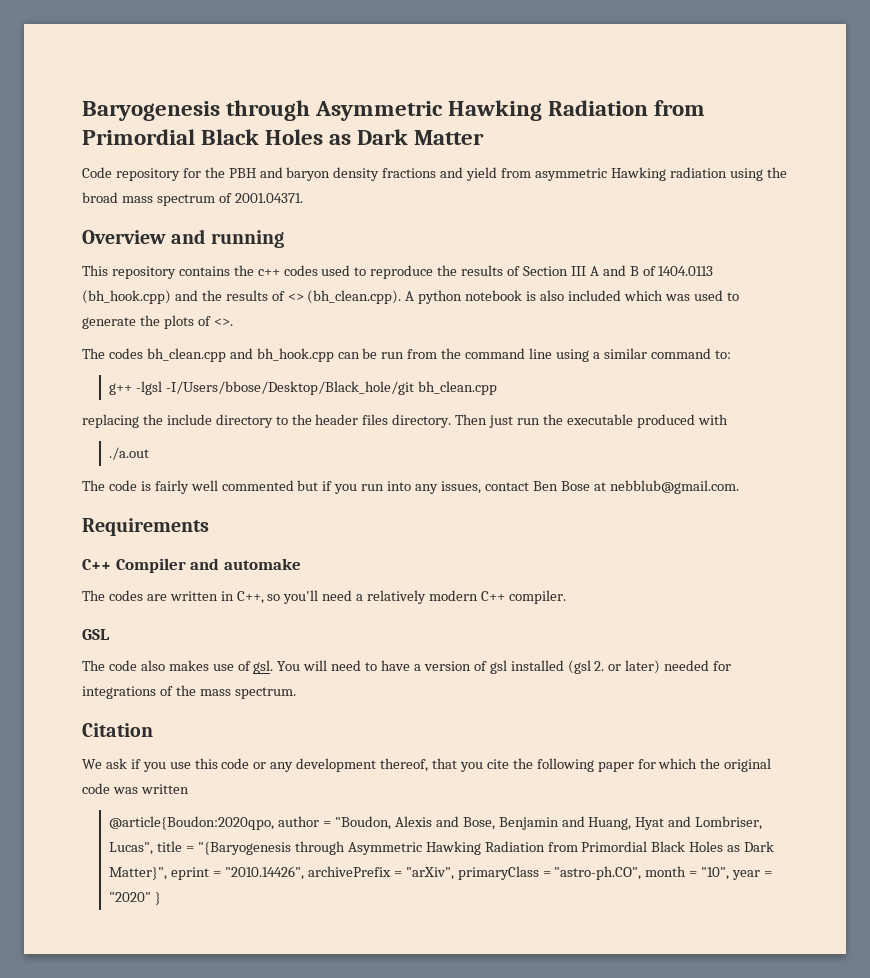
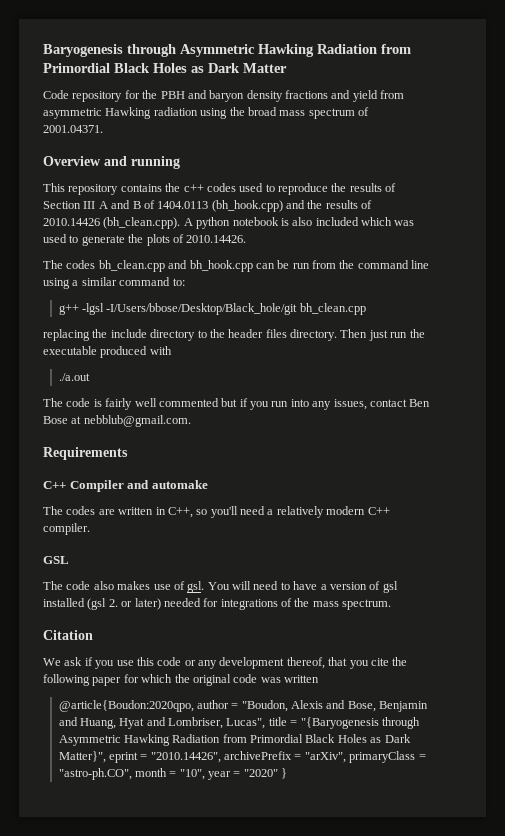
- This repository contains the c++ codes used to reproduce the results of Section III A and B of 1404.0113 (bh_hook.cpp) and the results of <> (bh_clean.cpp). A python notebook is also included which was used to generate the plots of <>.
+ This repository contains the c++ codes used to reproduce the results of Section III A and B of 1404.0113 (bh_hook.cpp) and the results of 2010.14426 (bh_clean.cpp). A python notebook is also included which was used to generate the plots of 2010.14426.

